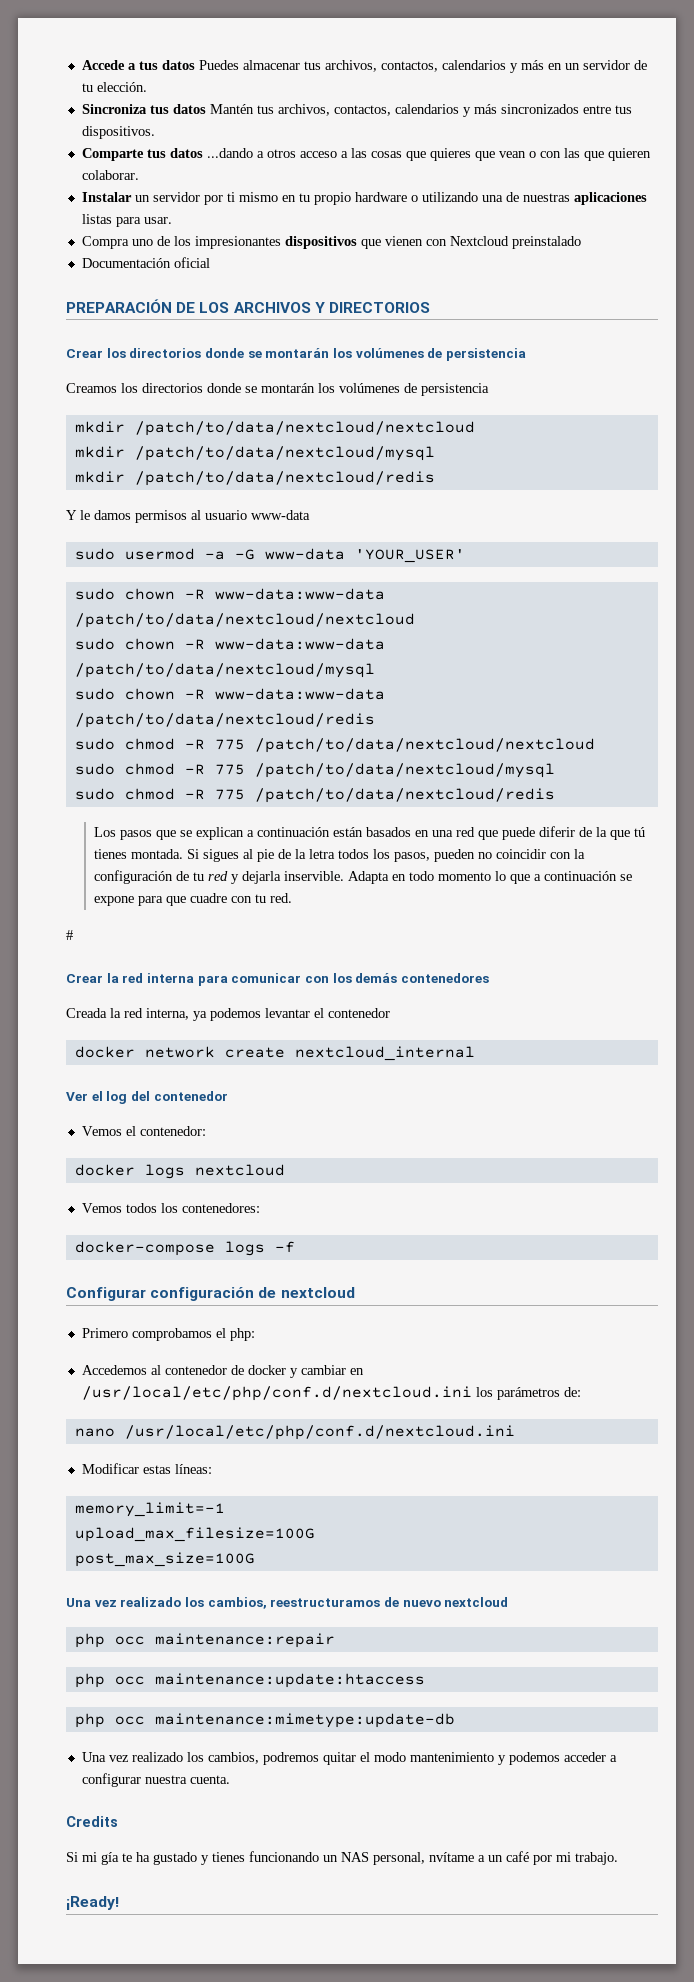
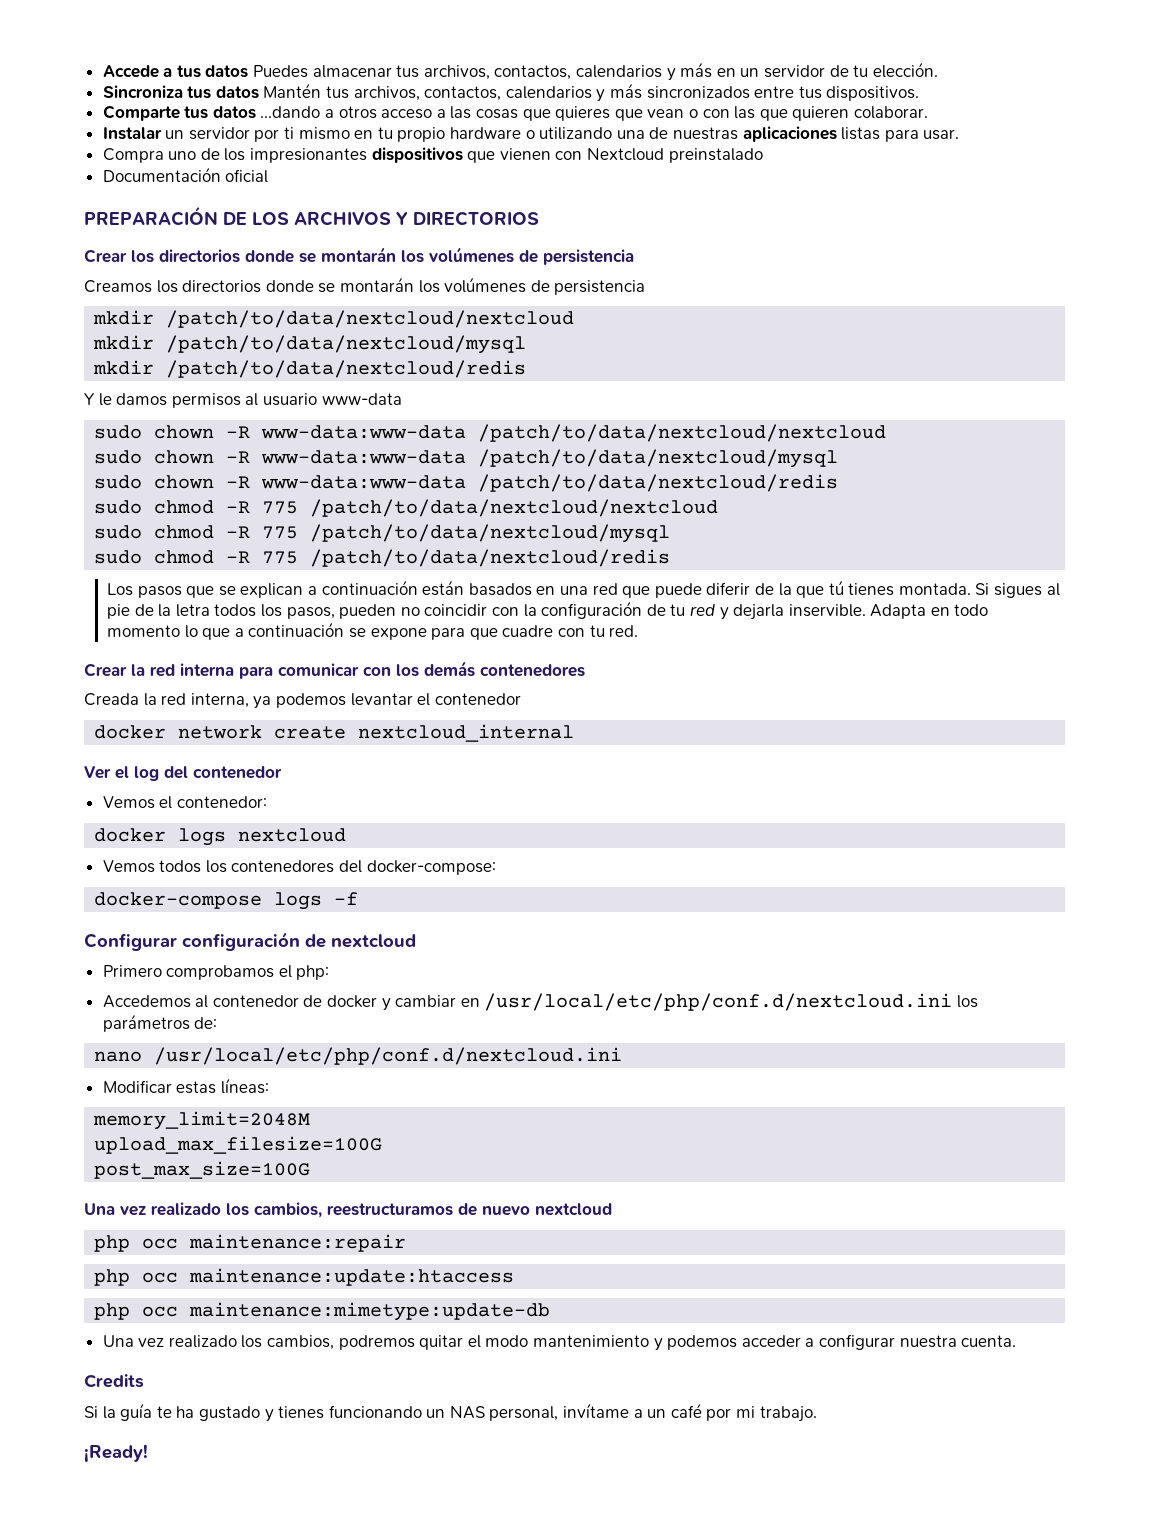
- sudo usermod -a -G www-data 'YOUR_USER'
- #
- Vemos todos los contenedores:
+ Vemos todos los contenedores del docker-compose:
- memory_limit=-1
+ memory_limit=2048M
- Si mi gía te ha gustado y tienes funcionando un NAS personal, nvítame a un café por mi trabajo.
+ Si la guía te ha gustado y tienes funcionando un NAS personal, invítame a un café por mi trabajo.

